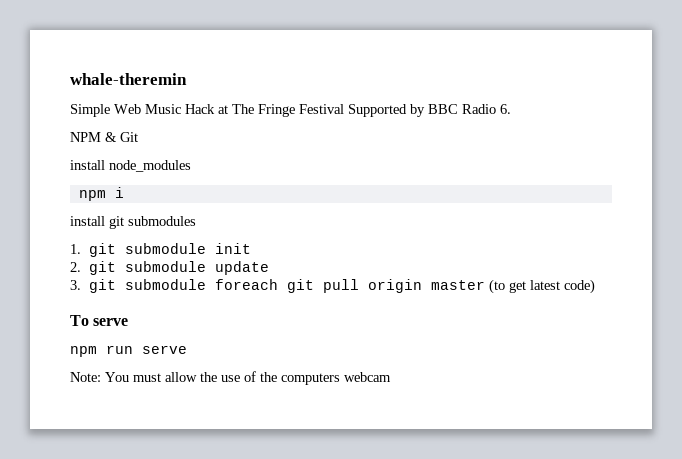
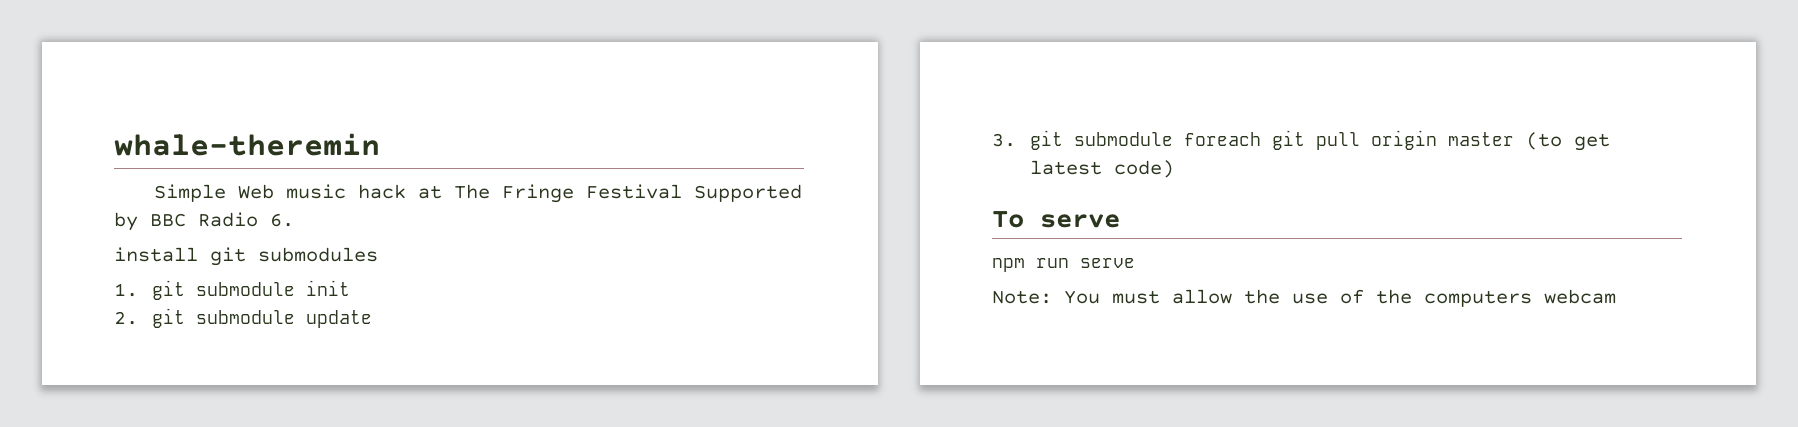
- Simple Web Music Hack at The Fringe Festival Supported by BBC Radio 6.
+ Simple Web music hack at The Fringe Festival Supported by BBC Radio 6.
- NPM & Git
- install node_modules
- npm i

